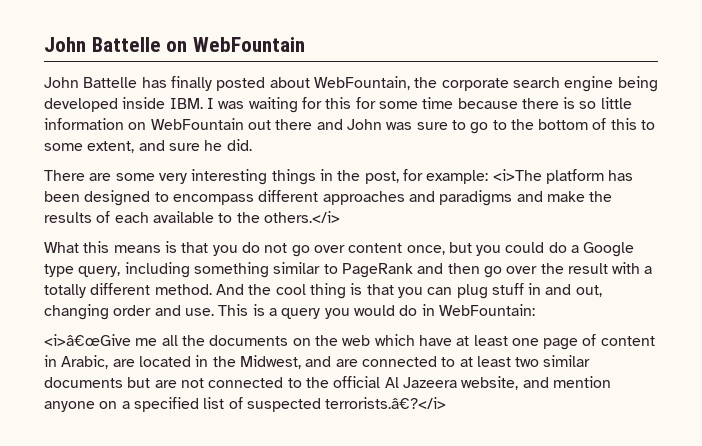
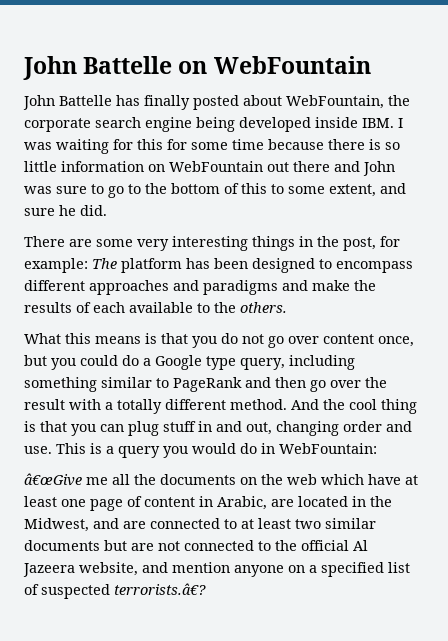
- There are some very interesting things in the post, for example: <i>The platform has been designed to encompass different approaches and paradigms and make the results of each available to the others.</i>
+ There are some very interesting things in the post, for example: The platform has been designed to encompass different approaches and paradigms and make the results of each available to the others.
- <i>â€œGive me all the documents on the web which have at least one page of content in Arabic, are located in the Midwest, and are connected to at least two similar documents but are not connected to the official Al Jazeera website, and mention anyone on a specified list of suspected terrorists.â€?</i>
+ â€œGive me all the documents on the web which have at least one page of content in Arabic, are located in the Midwest, and are connected to at least two similar documents but are not connected to the official Al Jazeera website, and mention anyone on a specified list of suspected terrorists.â€?

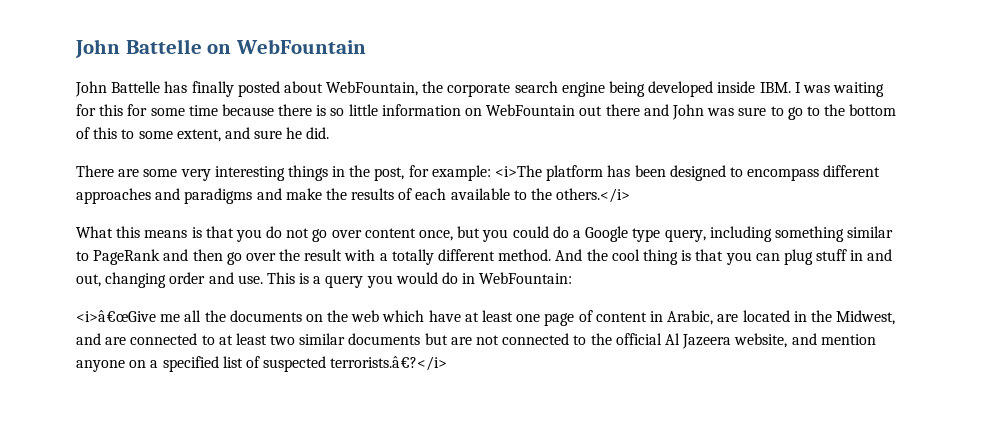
- There are some very interesting things in the post, for example: The platform has been designed to encompass different approaches and paradigms and make the results of each available to the others.
+ There are some very interesting things in the post, for example: <i>The platform has been designed to encompass different approaches and paradigms and make the results of each available to the others.</i>
- â€œGive me all the documents on the web which have at least one page of content in Arabic, are located in the Midwest, and are connected to at least two similar documents but are not connected to the official Al Jazeera website, and mention anyone on a specified list of suspected terrorists.â€?
+ <i>â€œGive me all the documents on the web which have at least one page of content in Arabic, are located in the Midwest, and are connected to at least two similar documents but are not connected to the official Al Jazeera website, and mention anyone on a specified list of suspected terrorists.â€?</i>

